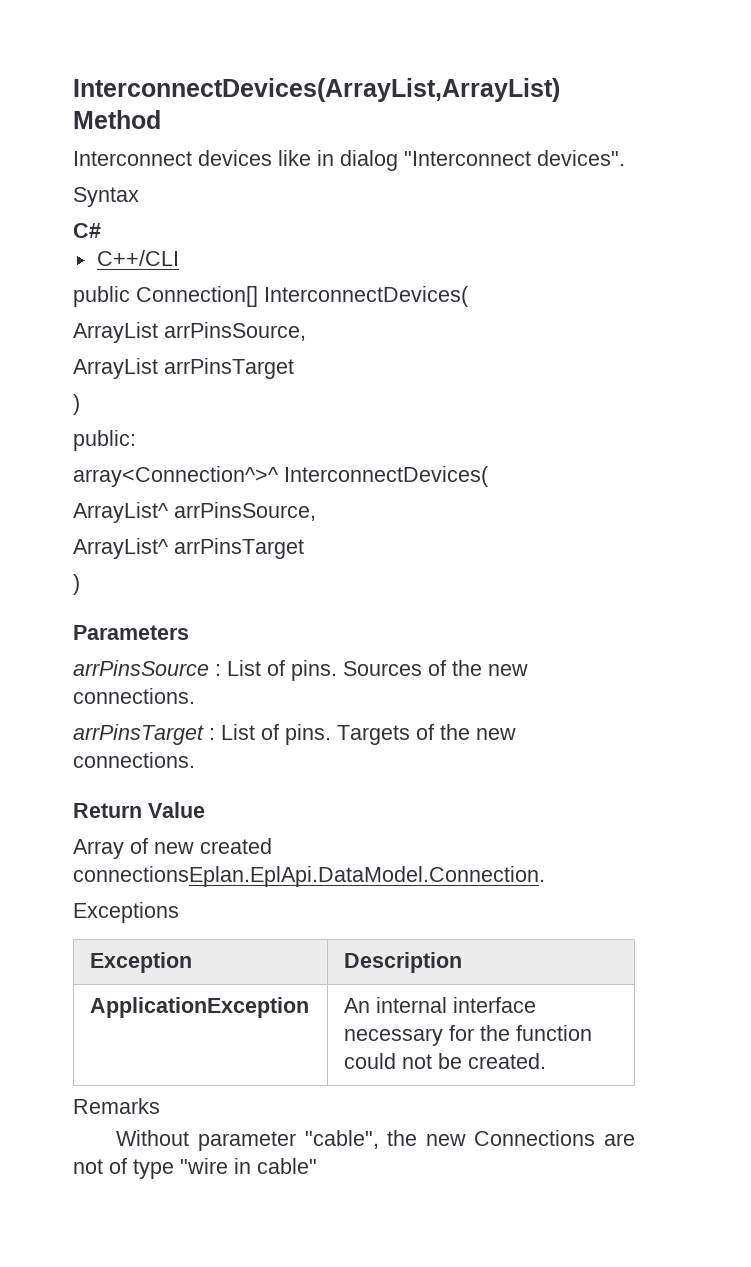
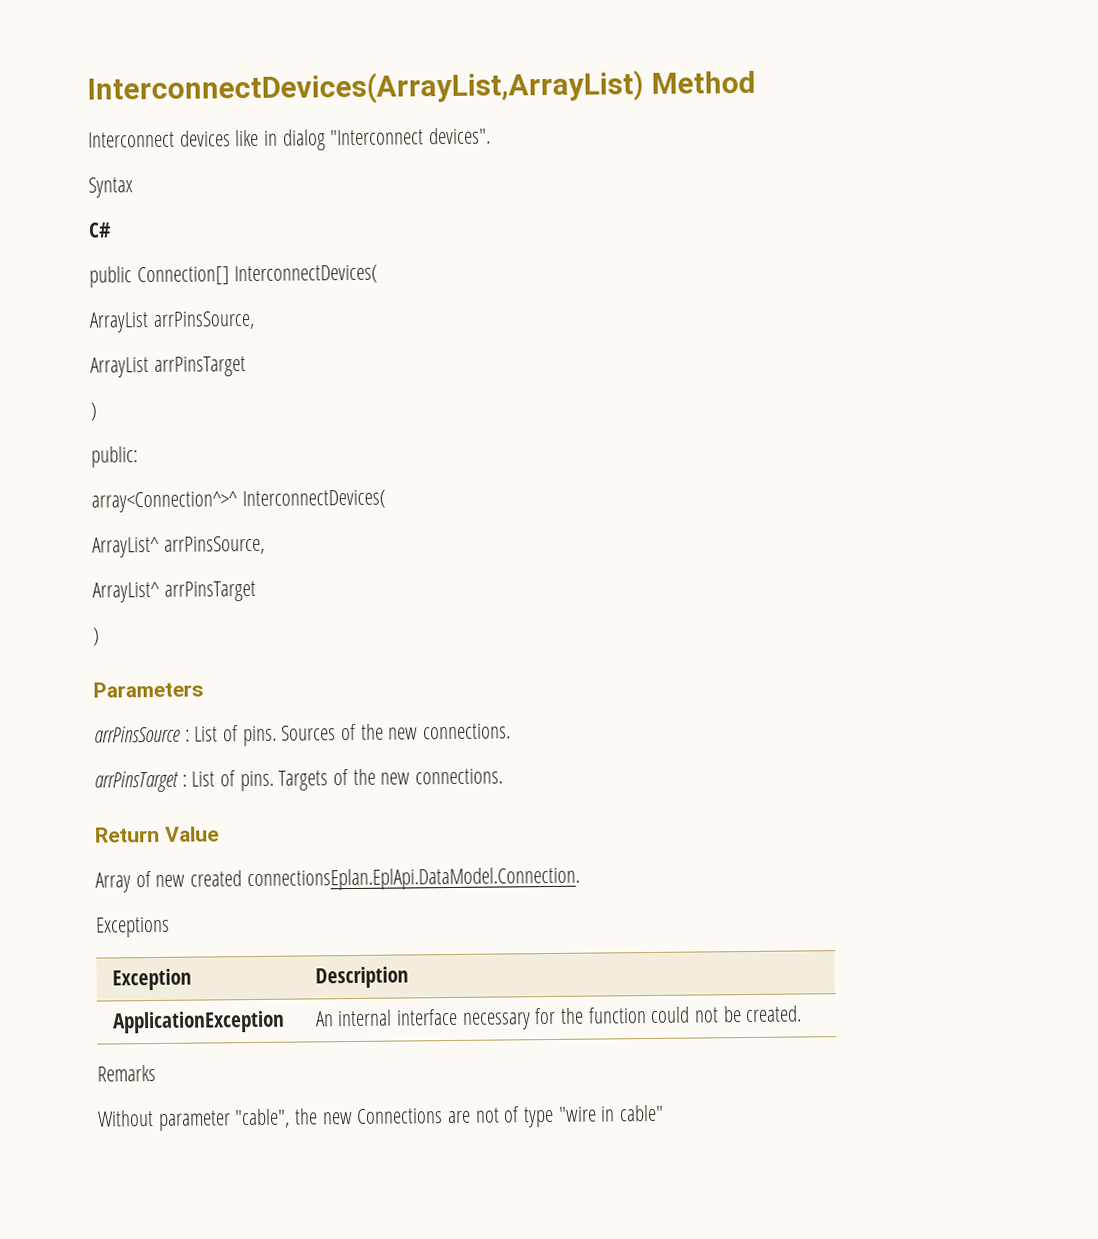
- C++/CLI

